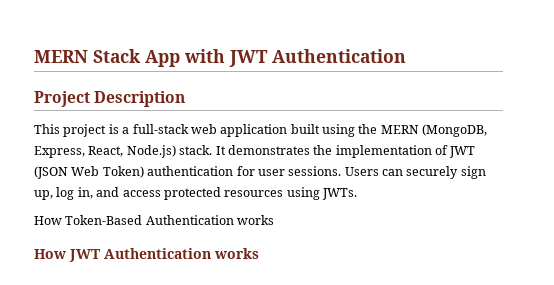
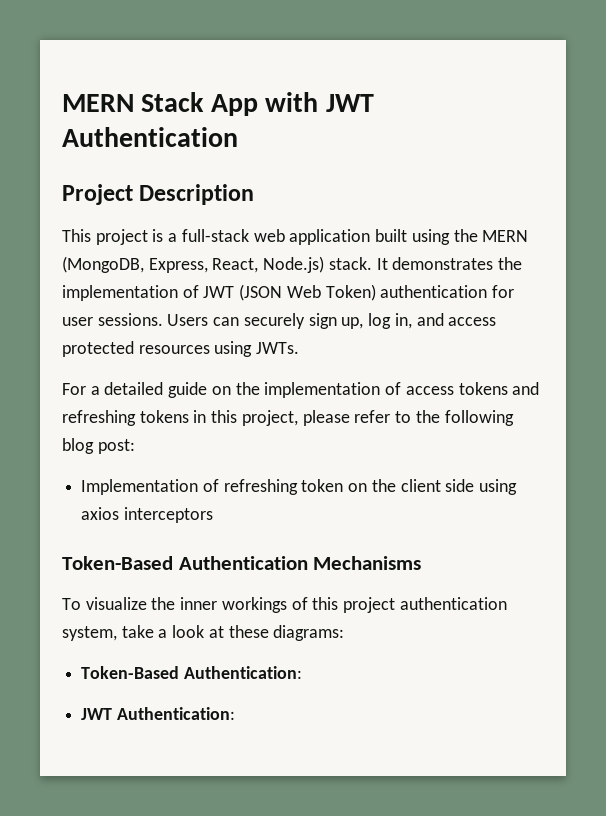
- How Token-Based Authentication works
- How JWT Authentication works
+ For a detailed guide on the implementation of access tokens and refreshing tokens in this project, please refer to the following blog post:
+ Implementation of refreshing token on the client side using axios interceptors
+ Token-Based Authentication Mechanisms
+ To visualize the inner workings of this project authentication system, take a look at these diagrams:
+ Token-Based Authentication:
+ JWT Authentication:

